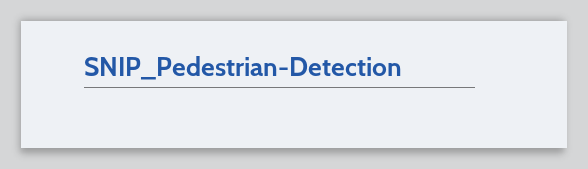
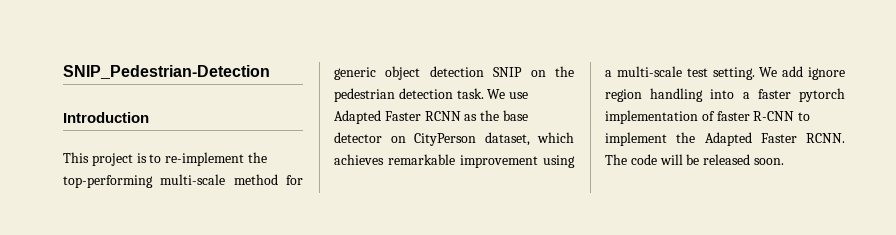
+ Introduction
+ This project is to re-implement the top-performing multi-scale method for generic object detection SNIP on the pedestrian detection task. We use Adapted Faster RCNN as the base detector on CityPerson dataset, which achieves remarkable improvement using a multi-scale test setting. We add ignore region handling into a faster pytorch implementation of faster R-CNN to implement the Adapted Faster RCNN. The code will be released soon.

